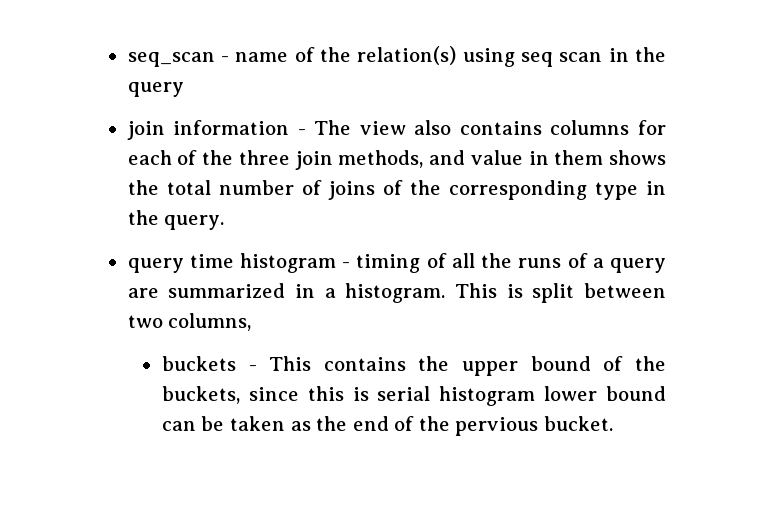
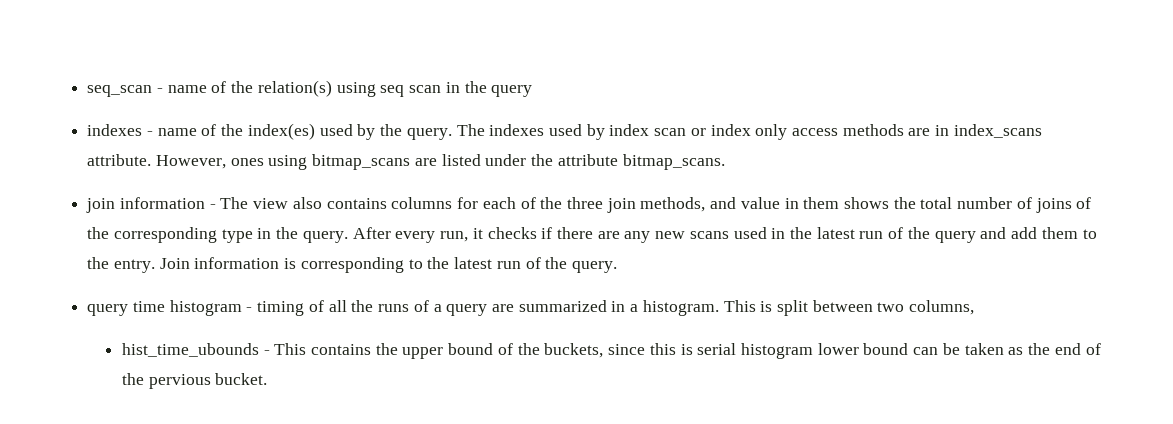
+ indexes - name of the index(es) used by the query. The indexes used by index scan or index only access methods are in index_scans attribute. However, ones using bitmap_scans are listed under the attribute bitmap_scans.
+ After every run, it checks if there are any new scans used in the latest run of the query and add them to the entry. Join information is corresponding to the latest run of the query.
- buckets - This contains the upper bound of the buckets, since this is serial histogram lower bound can be taken as the end of the pervious bucket.
+ hist_time_ubounds - This contains the upper bound of the buckets, since this is serial histogram lower bound can be taken as the end of the pervious bucket.

